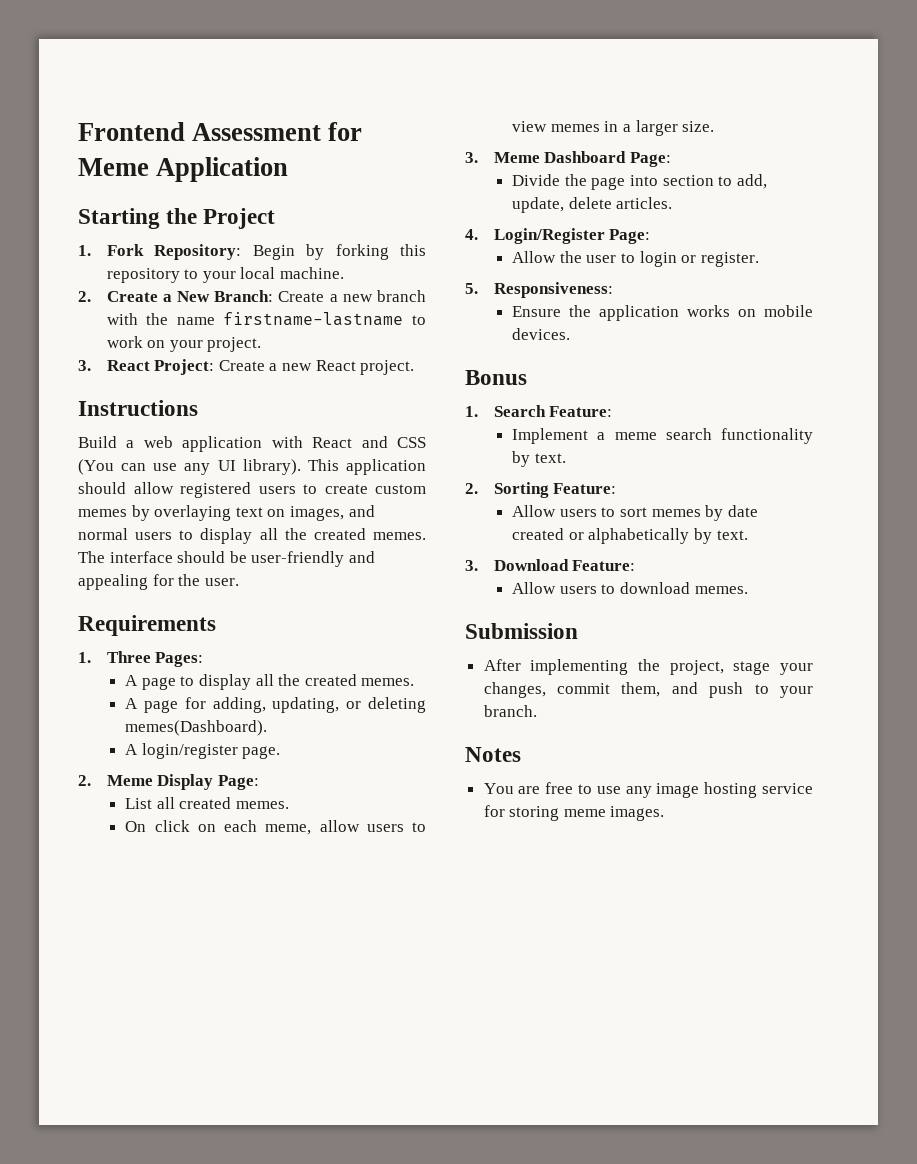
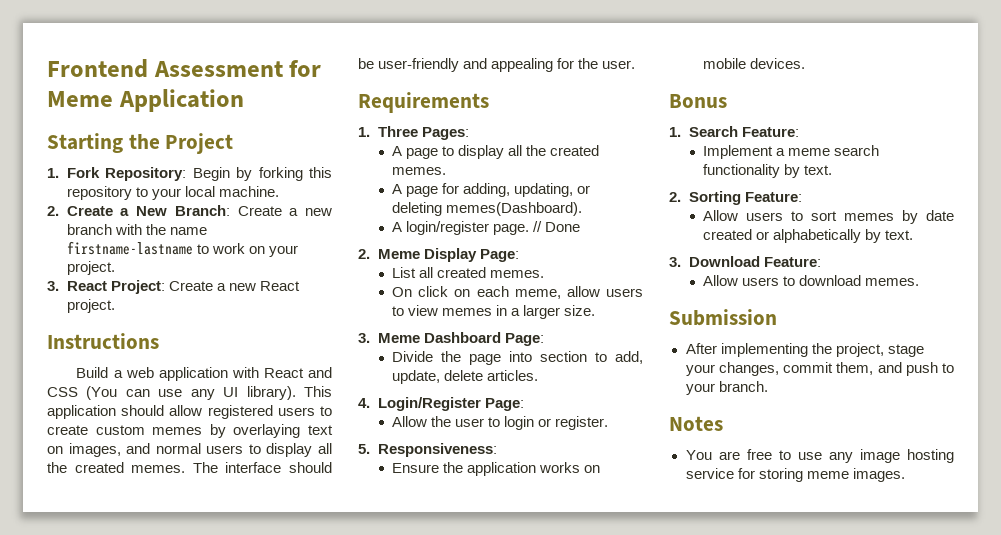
+ // Done

